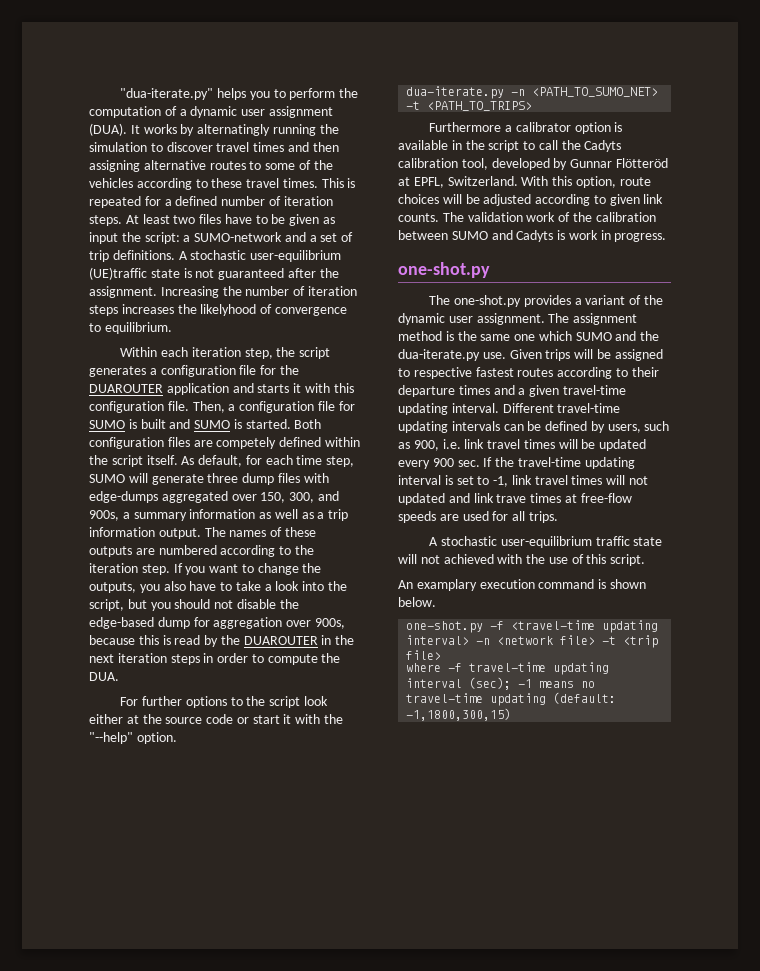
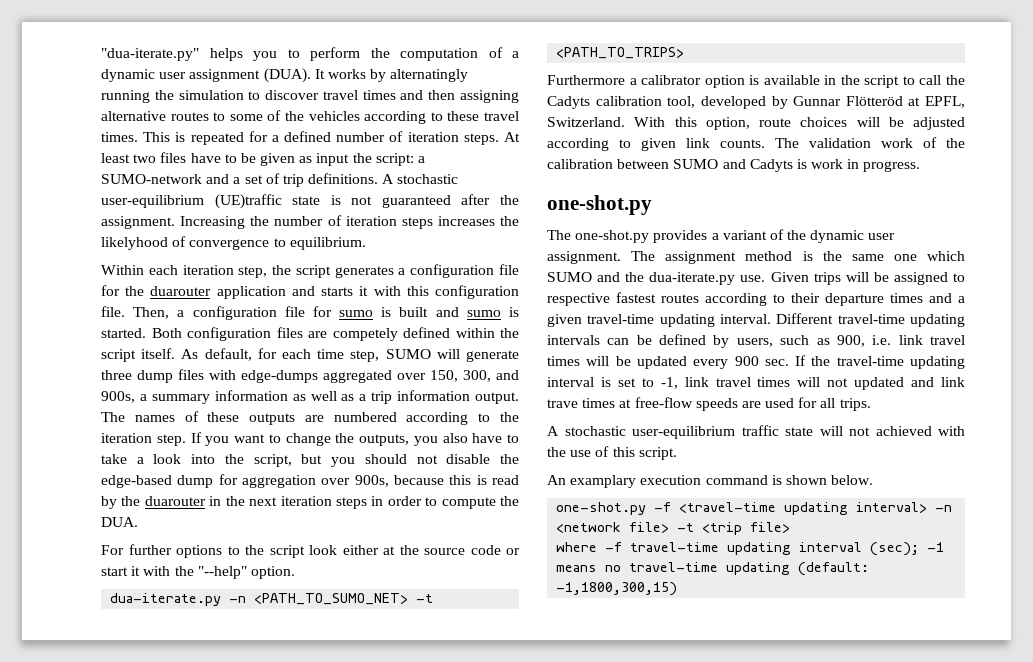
- Within each iteration step, the script generates a configuration file for the DUAROUTER application and starts it with this configuration file.
+ Within each iteration step, the script generates a configuration file for the duarouter application and starts it with this configuration file.
- Then, a configuration file for SUMO is built and SUMO is started.
+ Then, a configuration file for sumo is built and sumo is started.
- If you want to change the outputs, you also have to take a look into the script, but you should not disable the edge-based dump for aggregation over 900s, because this is read by the DUAROUTER in the next iteration steps in order to compute the DUA.
+ If you want to change the outputs, you also have to take a look into the script, but you should not disable the edge-based dump for aggregation over 900s, because this is read by the duarouter in the next iteration steps in order to compute the DUA.

